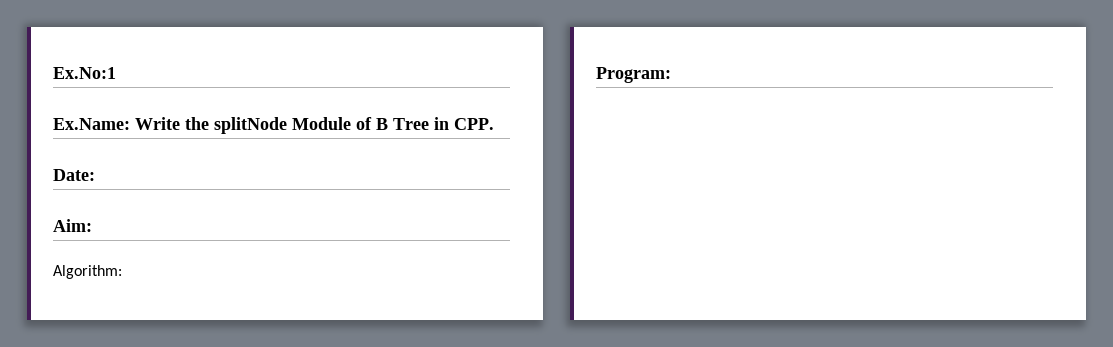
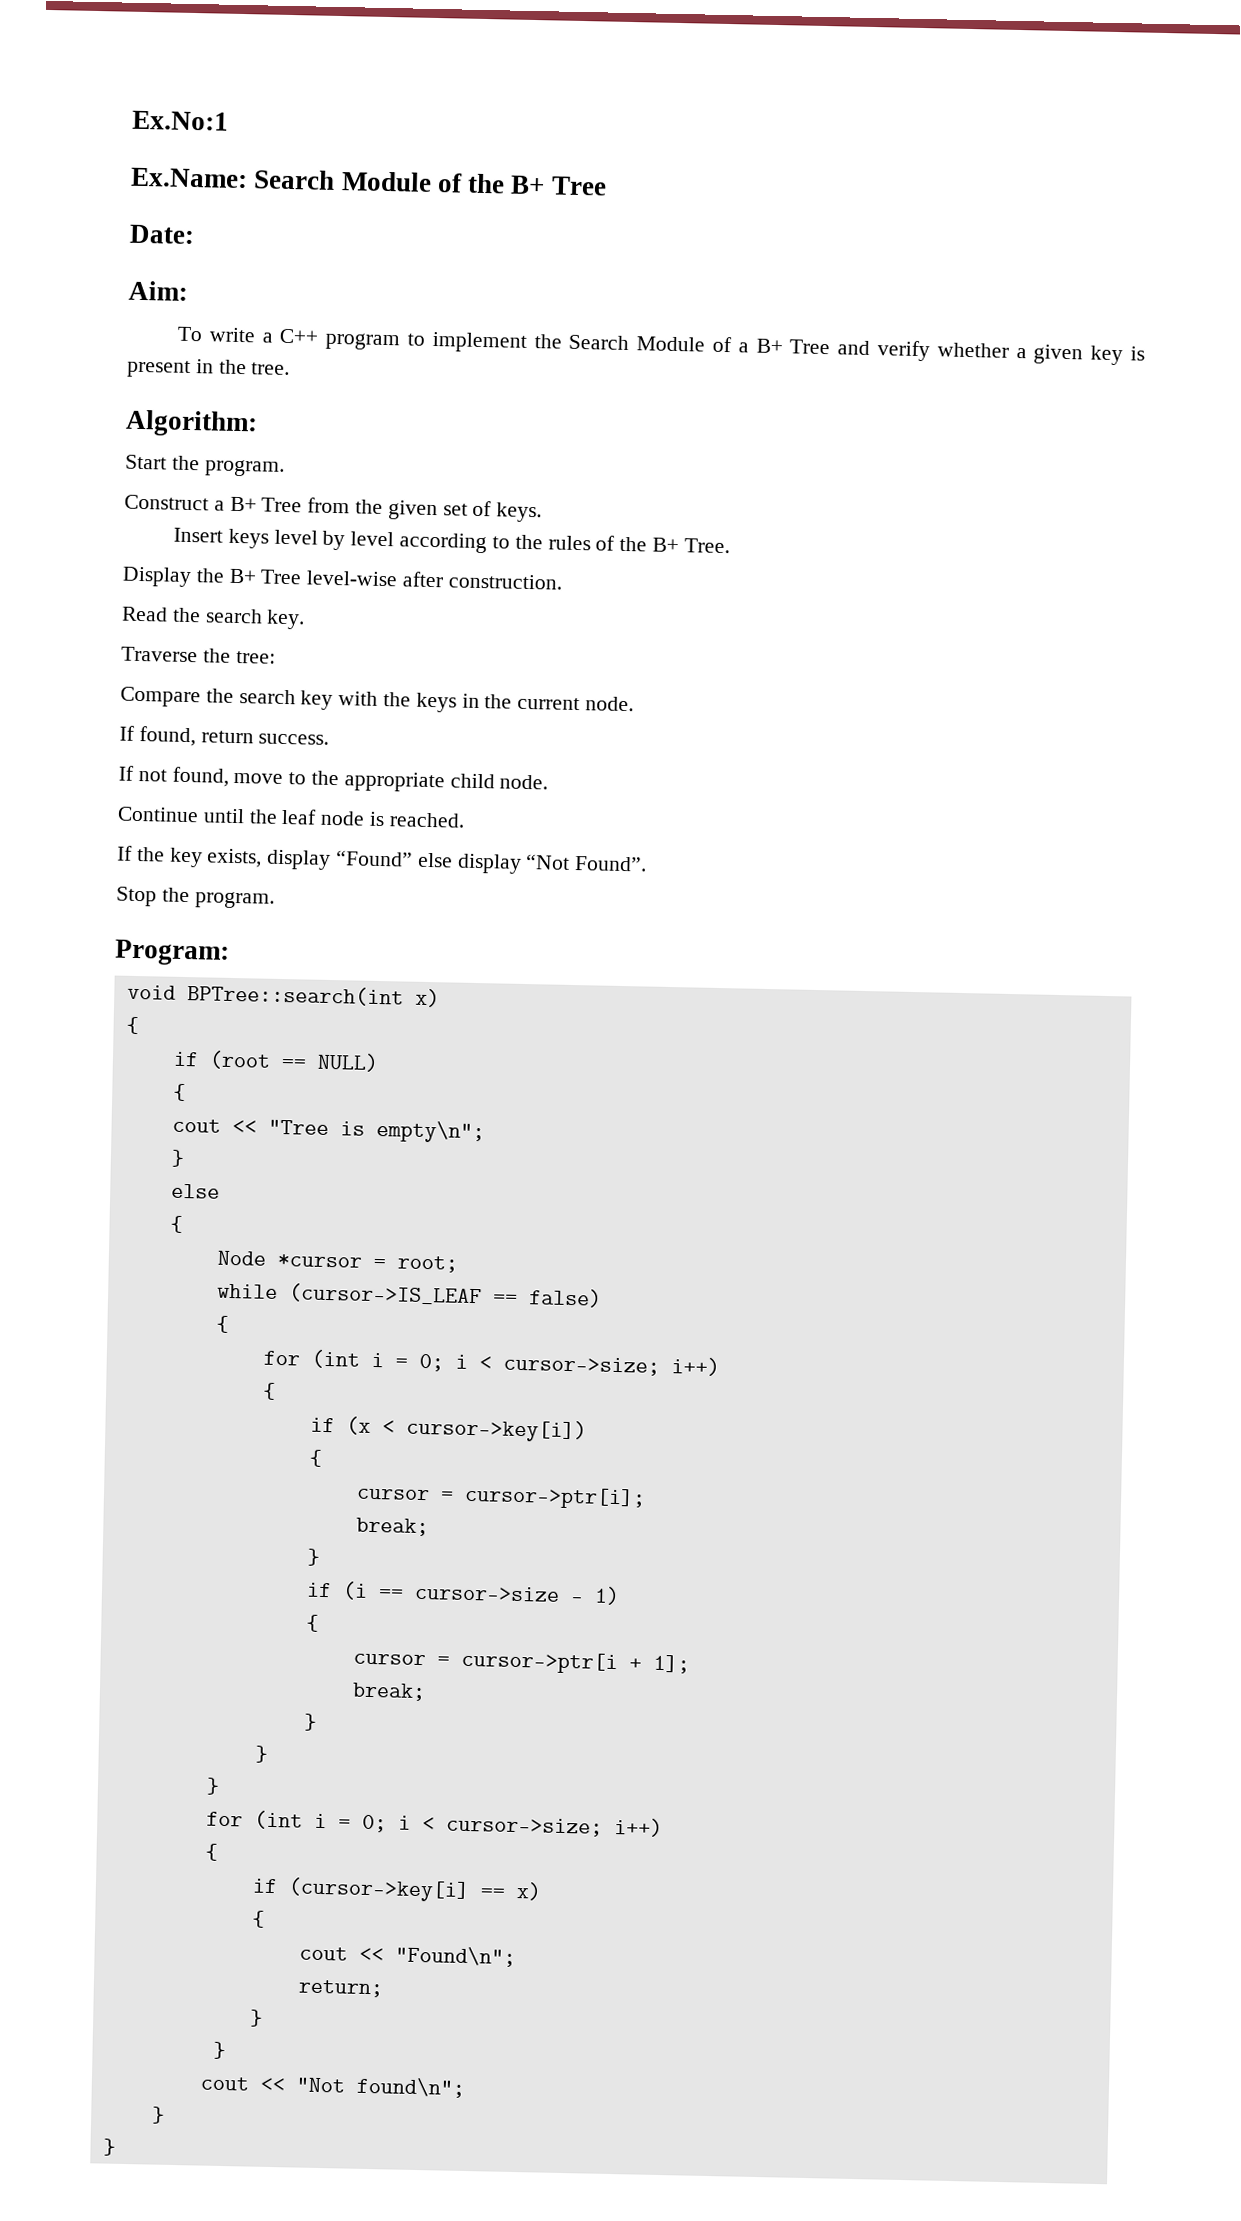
- Ex.Name: Write the splitNode Module of B Tree in CPP.
+ Ex.Name: Search Module of the B+ Tree
+ To write a C++ program to implement the Search Module of a B+ Tree and verify whether a given key is present in the tree.
  Algorithm:
+ Start the program.
+ Construct a B+ Tree from the given set of keys.
+ Insert keys level by level according to the rules of the B+ Tree.
+ Display the B+ Tree level-wise after construction.
+ Read the search key.
+ Traverse the tree:
+ Compare the search key with the keys in the current node.
+ If found, return success.
+ If not found, move to the appropriate child node.
+ Continue until the leaf node is reached.
+ If the key exists, display “Found” else display “Not Found”.
+ Stop the program.
  Program:
+ void BPTree::search(int x)
+ {
+ if (root == NULL)
+ {
+ cout << "Tree is empty\n";
+ }
+ else
+ {
+ Node *cursor = root;
+ while (cursor->IS_LEAF == false)
+ {
+ for (int i = 0; i < cursor->size; i++)
+ {
+ if (x < cursor->key[i])
+ {
+ cursor = cursor->ptr[i];
+ break;
+ }
+ if (i == cursor->size - 1)
+ {
+ cursor = cursor->ptr[i + 1];
+ break;
+ }
+ }
+ }
+ for (int i = 0; i < cursor->size; i++)
+ {
+ if (cursor->key[i] == x)
+ {
+ cout << "Found\n";
+ return;
+ }
+ }
+ cout << "Not found\n";
+ }
+ }

